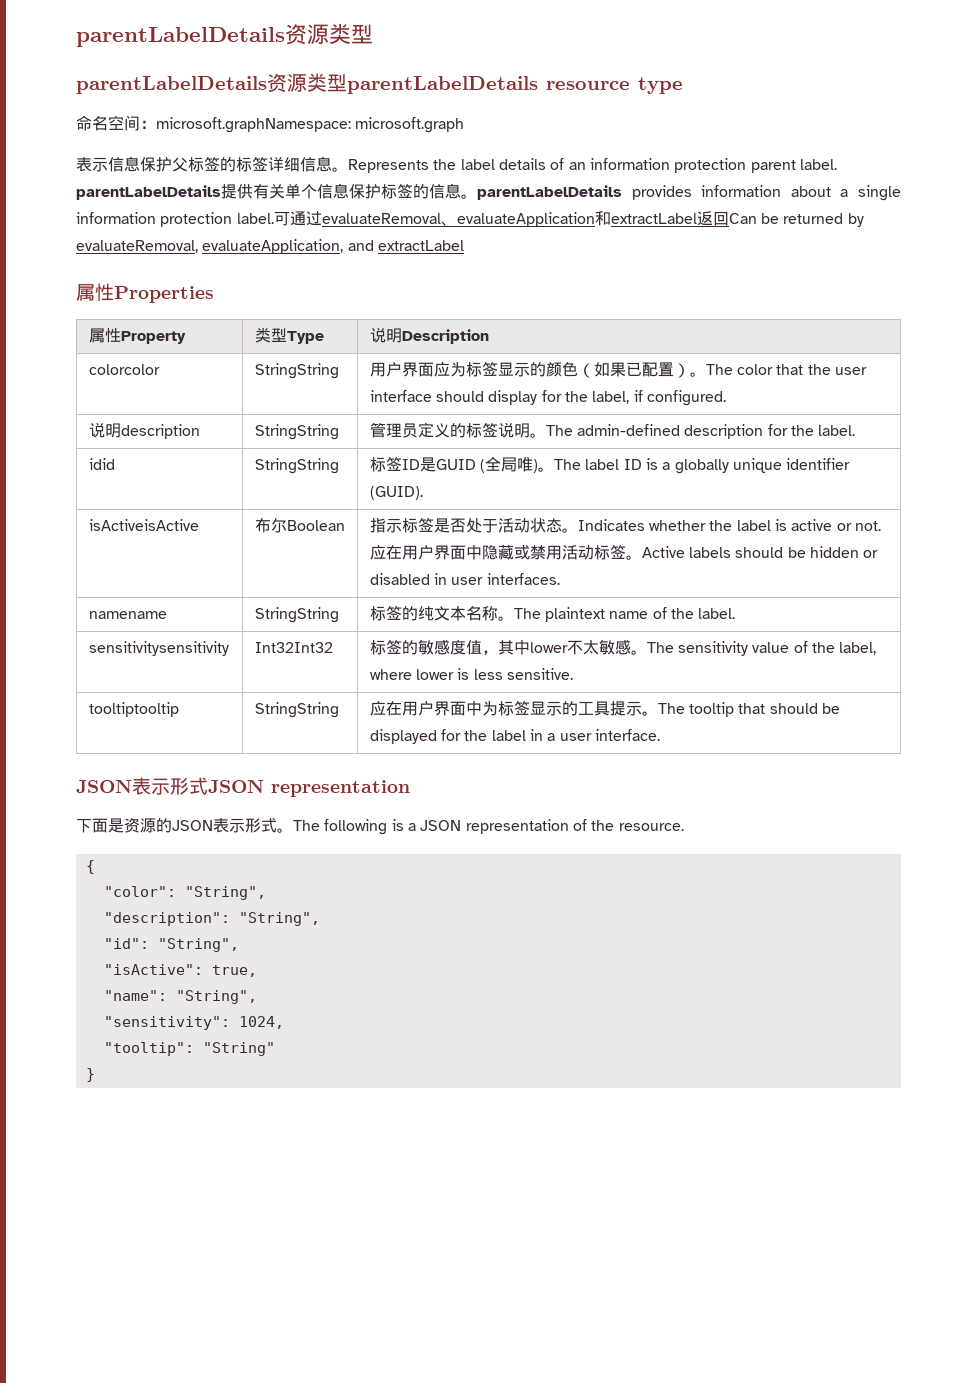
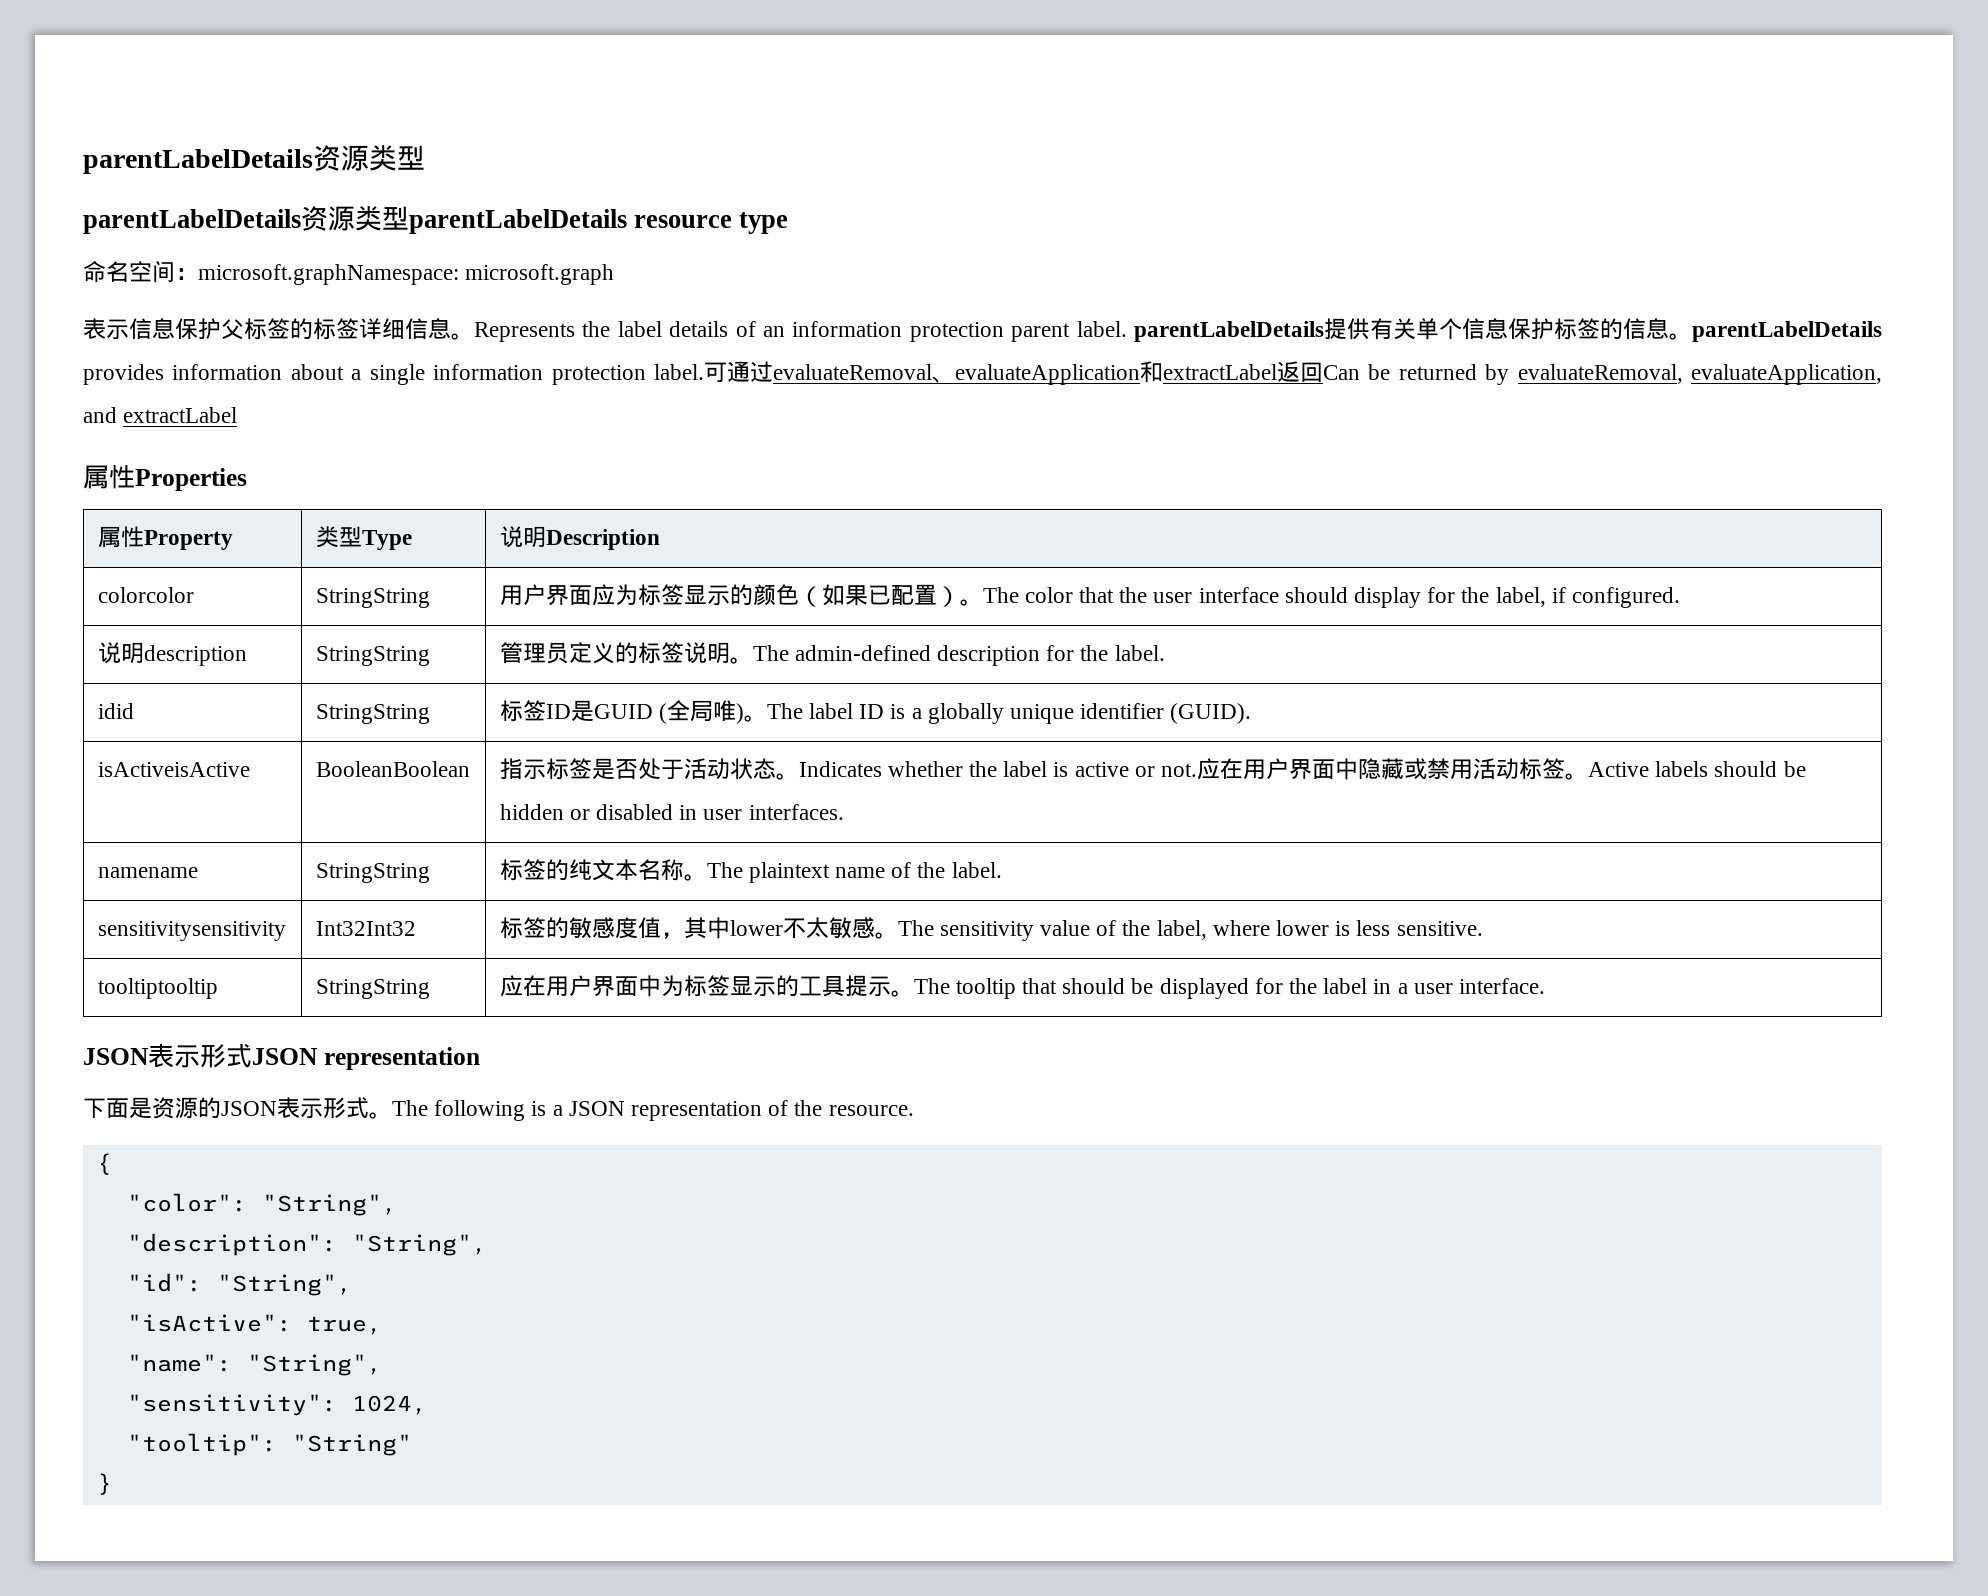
- isActiveisActive | 布尔Boolean | 指示标签是否处于活动状态。Indicates whether the label is active or not.应在用户界面中隐藏或禁用活动标签。Active labels should be hidden or disabled in user interfaces.
+ isActiveisActive | BooleanBoolean | 指示标签是否处于活动状态。Indicates whether the label is active or not.应在用户界面中隐藏或禁用活动标签。Active labels should be hidden or disabled in user interfaces.

